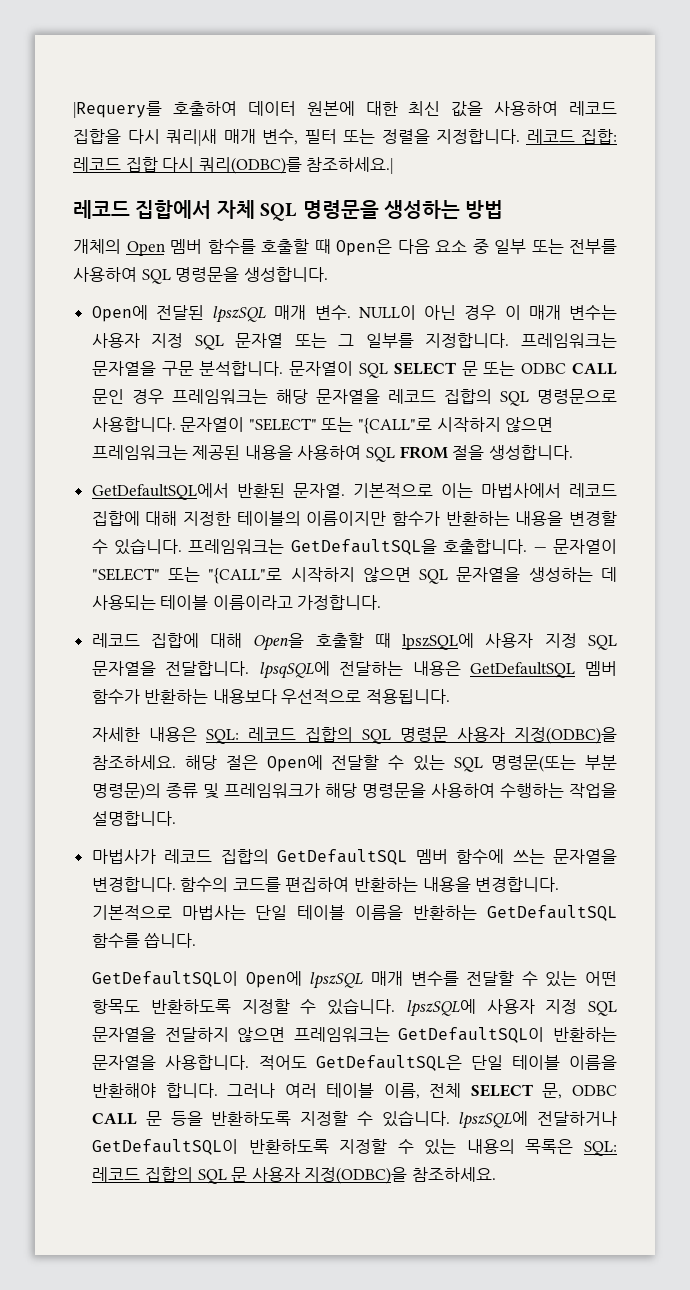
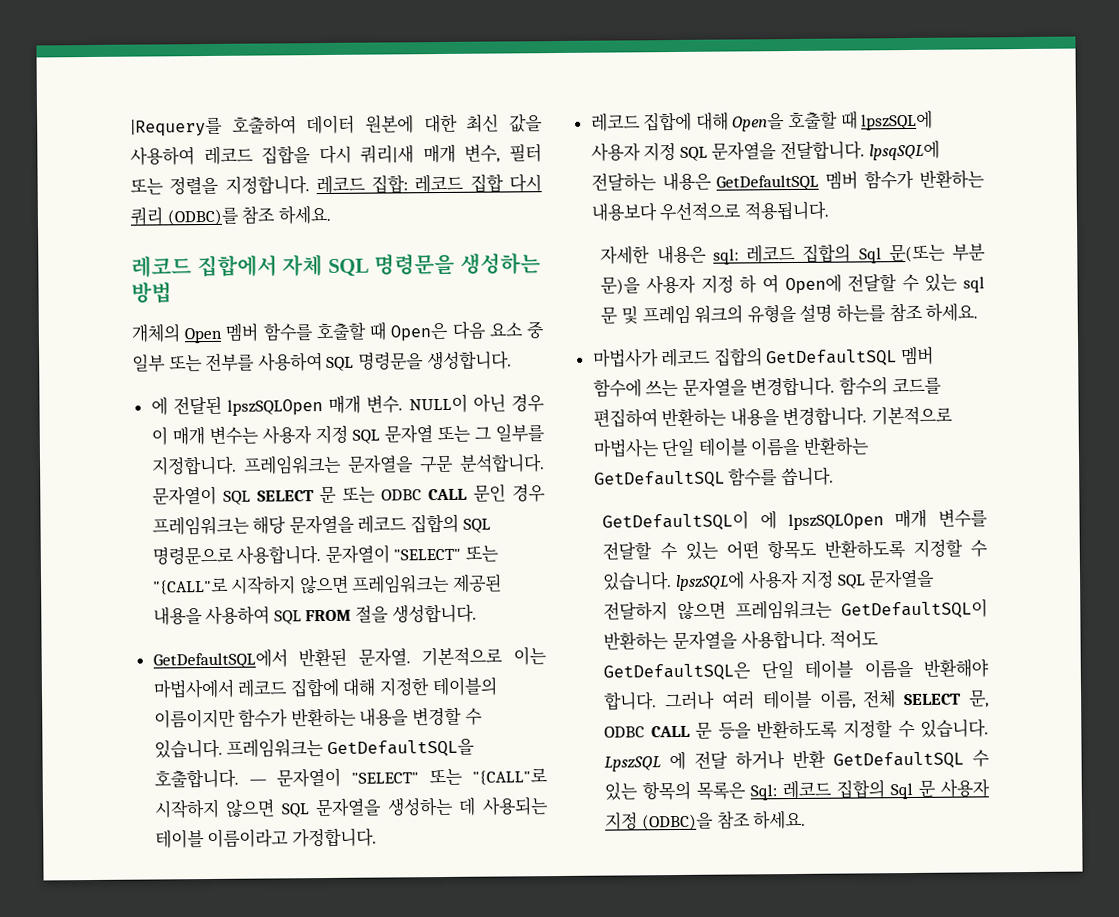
- 레코드 집합: 레코드 집합 다시 쿼리(ODBC)를 참조하세요.|
+ 레코드 집합: 레코드 집합 다시 쿼리 (ODBC)를 참조 하세요.
- Open에 전달된 lpszSQL 매개 변수.
+ 에 전달된 lpszSQLOpen 매개 변수.
- 자세한 내용은 SQL: 레코드 집합의 SQL 명령문 사용자 지정(ODBC)을 참조하세요. 해당 절은 Open에 전달할 수 있는 SQL 명령문(또는 부분 명령문)의 종류 및 프레임워크가 해당 명령문을 사용하여 수행하는 작업을 설명합니다.
+ 자세한 내용은 sql: 레코드 집합의 Sql 문(또는 부분 문)을 사용자 지정 하 여 Open에 전달할 수 있는 sql 문 및 프레임 워크의 유형을 설명 하는를 참조 하세요.
- GetDefaultSQL이 Open에 lpszSQL 매개 변수를 전달할 수 있는 어떤 항목도 반환하도록 지정할 수 있습니다. lpszSQL에 사용자 지정 SQL 문자열을 전달하지 않으면 프레임워크는 GetDefaultSQL이 반환하는 문자열을 사용합니다.
+ GetDefaultSQL이 에 lpszSQLOpen 매개 변수를 전달할 수 있는 어떤 항목도 반환하도록 지정할 수 있습니다. lpszSQL에 사용자 지정 SQL 문자열을 전달하지 않으면 프레임워크는 GetDefaultSQL이 반환하는 문자열을 사용합니다.
- 그러나 여러 테이블 이름, 전체 SELECT 문, ODBC CALL 문 등을 반환하도록 지정할 수 있습니다. lpszSQL에 전달하거나 GetDefaultSQL이 반환하도록 지정할 수 있는 내용의 목록은 SQL: 레코드 집합의 SQL 문 사용자 지정(ODBC)을 참조하세요.
+ 그러나 여러 테이블 이름, 전체 SELECT 문, ODBC CALL 문 등을 반환하도록 지정할 수 있습니다. LpszSQL 에 전달 하거나 반환 GetDefaultSQL 수 있는 항목의 목록은 Sql: 레코드 집합의 Sql 문 사용자 지정 (ODBC)을 참조 하세요.

